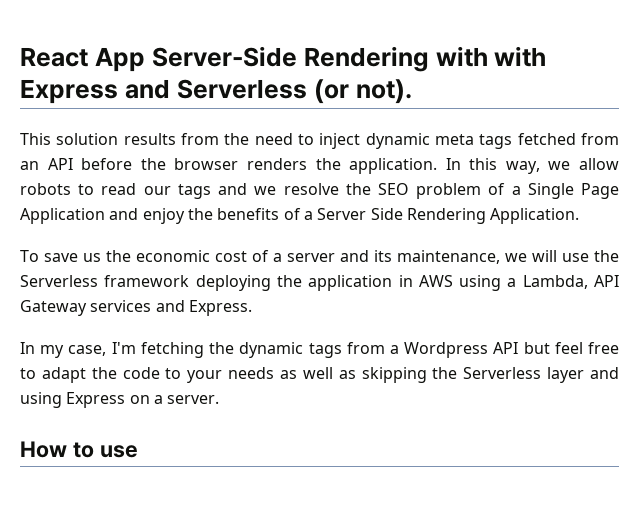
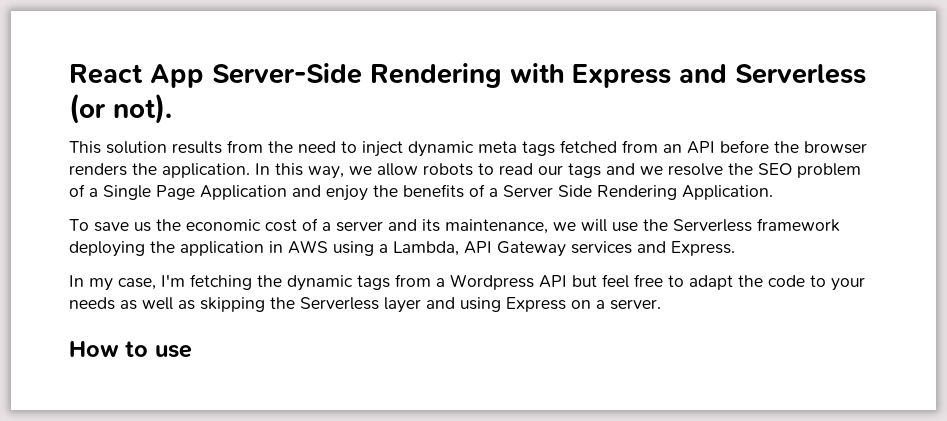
- React App Server-Side Rendering with with Express and Serverless (or not).
+ React App Server-Side Rendering with Express and Serverless (or not).

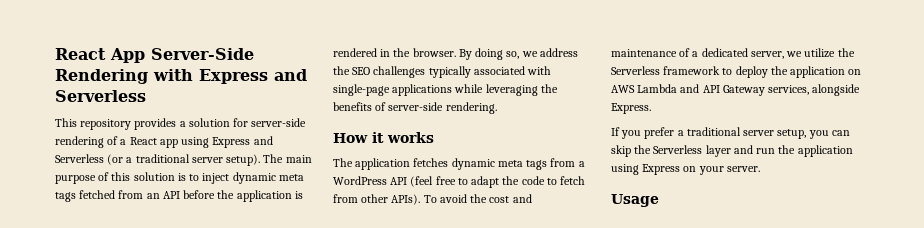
- React App Server-Side Rendering with Express and Serverless (or not).
+ React App Server-Side Rendering with Express and Serverless
- This solution results from the need to inject dynamic meta tags fetched from an API before the browser renders the application. In this way, we allow robots to read our tags and we resolve the SEO problem of a Single Page Application and enjoy the benefits of a Server Side Rendering Application.
- To save us the economic cost of a server and its maintenance, we will use the Serverless framework deploying the application in AWS using a Lambda, API Gateway services and Express.
- In my case, I'm fetching the dynamic tags from a Wordpress API but feel free to adapt the code to your needs as well as skipping the Serverless layer and using Express on a server.
+ This repository provides a solution for server-side rendering of a React app using Express and Serverless (or a traditional server setup). The main purpose of this solution is to inject dynamic meta tags fetched from an API before the application is rendered in the browser. By doing so, we address the SEO challenges typically associated with single-page applications while leveraging the benefits of server-side rendering.
+ How it works
+ The application fetches dynamic meta tags from a WordPress API (feel free to adapt the code to fetch from other APIs). To avoid the cost and maintenance of a dedicated server, we utilize the Serverless framework to deploy the application on AWS Lambda and API Gateway services, alongside Express.
+ If you prefer a traditional server setup, you can skip the Serverless layer and run the application using Express on your server.
- How to use
+ Usage

